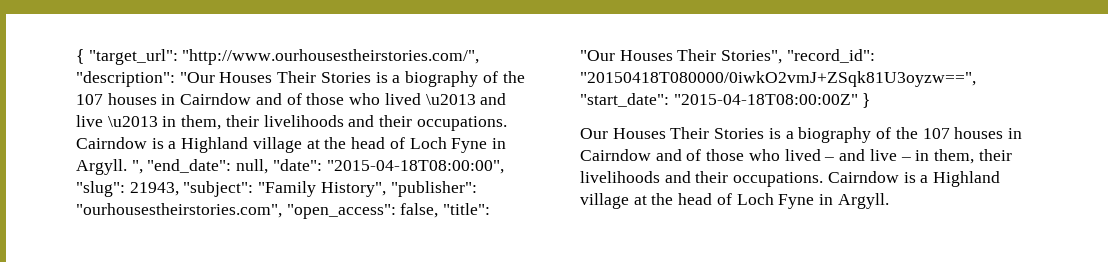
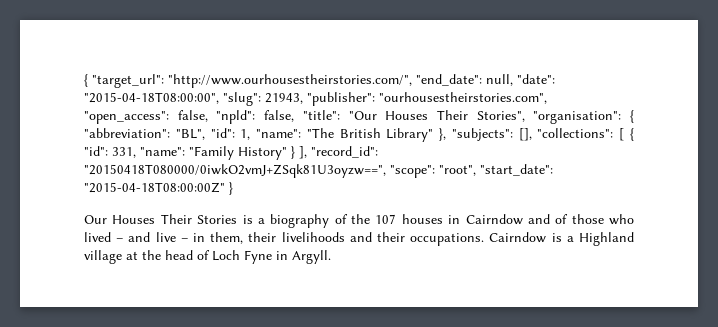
- { "target_url": "http://www.ourhousestheirstories.com/", "description": "Our Houses Their Stories is a biography of the 107 houses in Cairndow and of those who lived \u2013 and live \u2013 in them, their livelihoods and their occupations. Cairndow is a Highland village at the head of Loch Fyne in Argyll. ", "end_date": null, "date": "2015-04-18T08:00:00", "slug": 21943, "subject": "Family History", "publisher": "ourhousestheirstories.com", "open_access": false, "title": "Our Houses Their Stories", "record_id": "20150418T080000/0iwkO2vmJ+ZSqk81U3oyzw==", "start_date": "2015-04-18T08:00:00Z" }
+ { "target_url": "http://www.ourhousestheirstories.com/", "end_date": null, "date": "2015-04-18T08:00:00", "slug": 21943, "publisher": "ourhousestheirstories.com", "open_access": false, "npld": false, "title": "Our Houses Their Stories", "organisation": { "abbreviation": "BL", "id": 1, "name": "The British Library" }, "subjects": [], "collections": [ { "id": 331, "name": "Family History" } ], "record_id": "20150418T080000/0iwkO2vmJ+ZSqk81U3oyzw==", "scope": "root", "start_date": "2015-04-18T08:00:00Z" }

